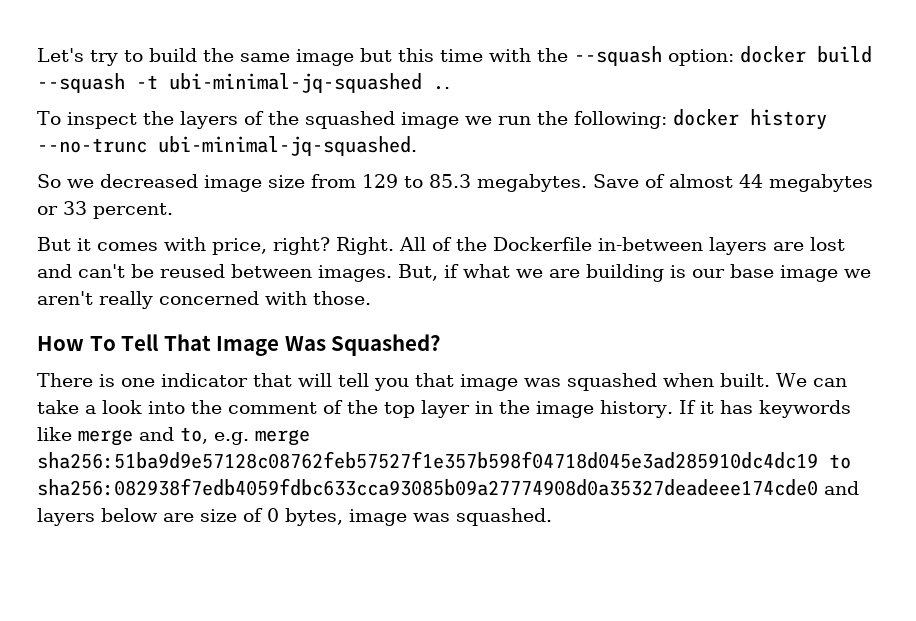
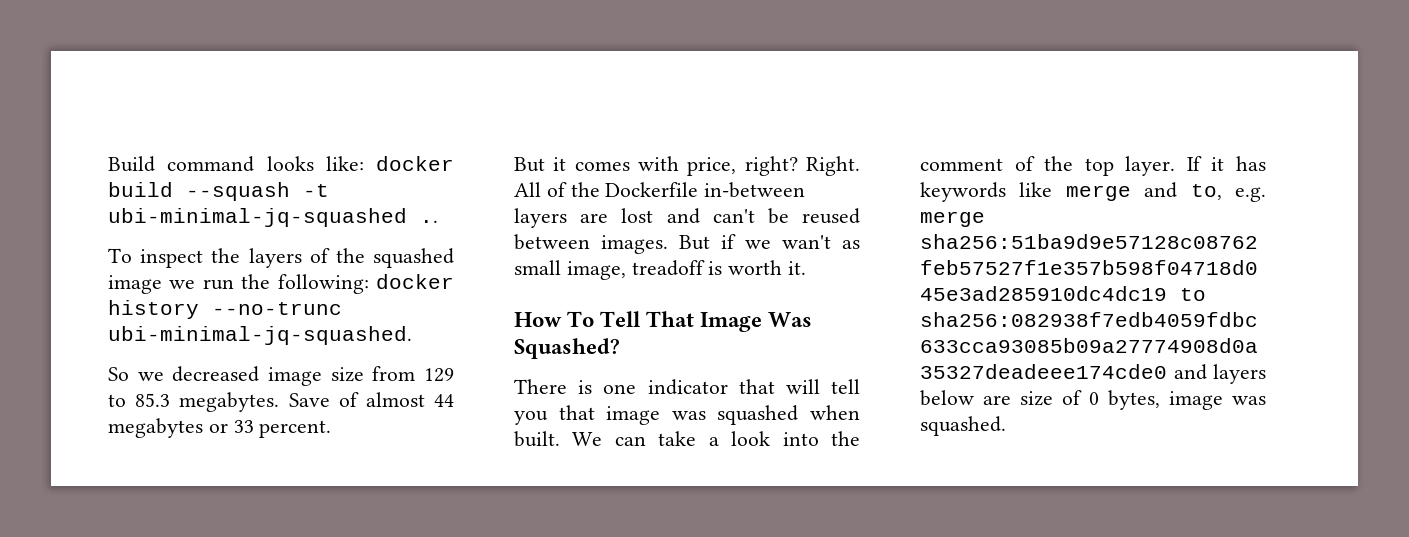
- Let's try to build the same image but this time with the --squash option: docker build --squash -t ubi-minimal-jq-squashed ..
+ Build command looks like: docker build --squash -t ubi-minimal-jq-squashed ..
- But, if what we are building is our base image we aren't really concerned with those.
+ But if we wan't as small image, treadoff is worth it.
- We can take a look into the comment of the top layer in the image history.
+ We can take a look into the comment of the top layer.

